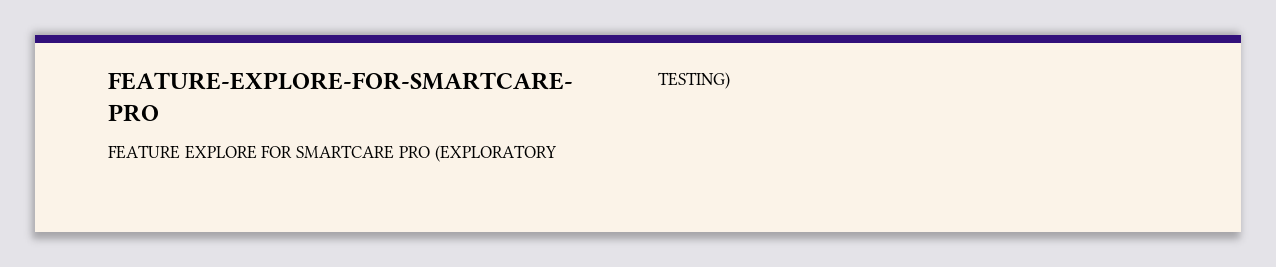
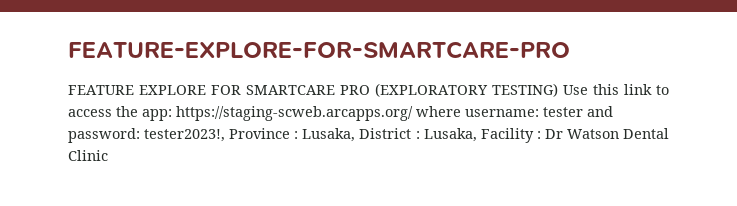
- FEATURE EXPLORE FOR SMARTCARE PRO (EXPLORATORY TESTING)
+ FEATURE EXPLORE FOR SMARTCARE PRO (EXPLORATORY TESTING) Use this link to access the app: https://staging-scweb.arcapps.org/ where username: tester and password: tester2023!, Province : Lusaka, District : Lusaka, Facility : Dr Watson Dental Clinic

